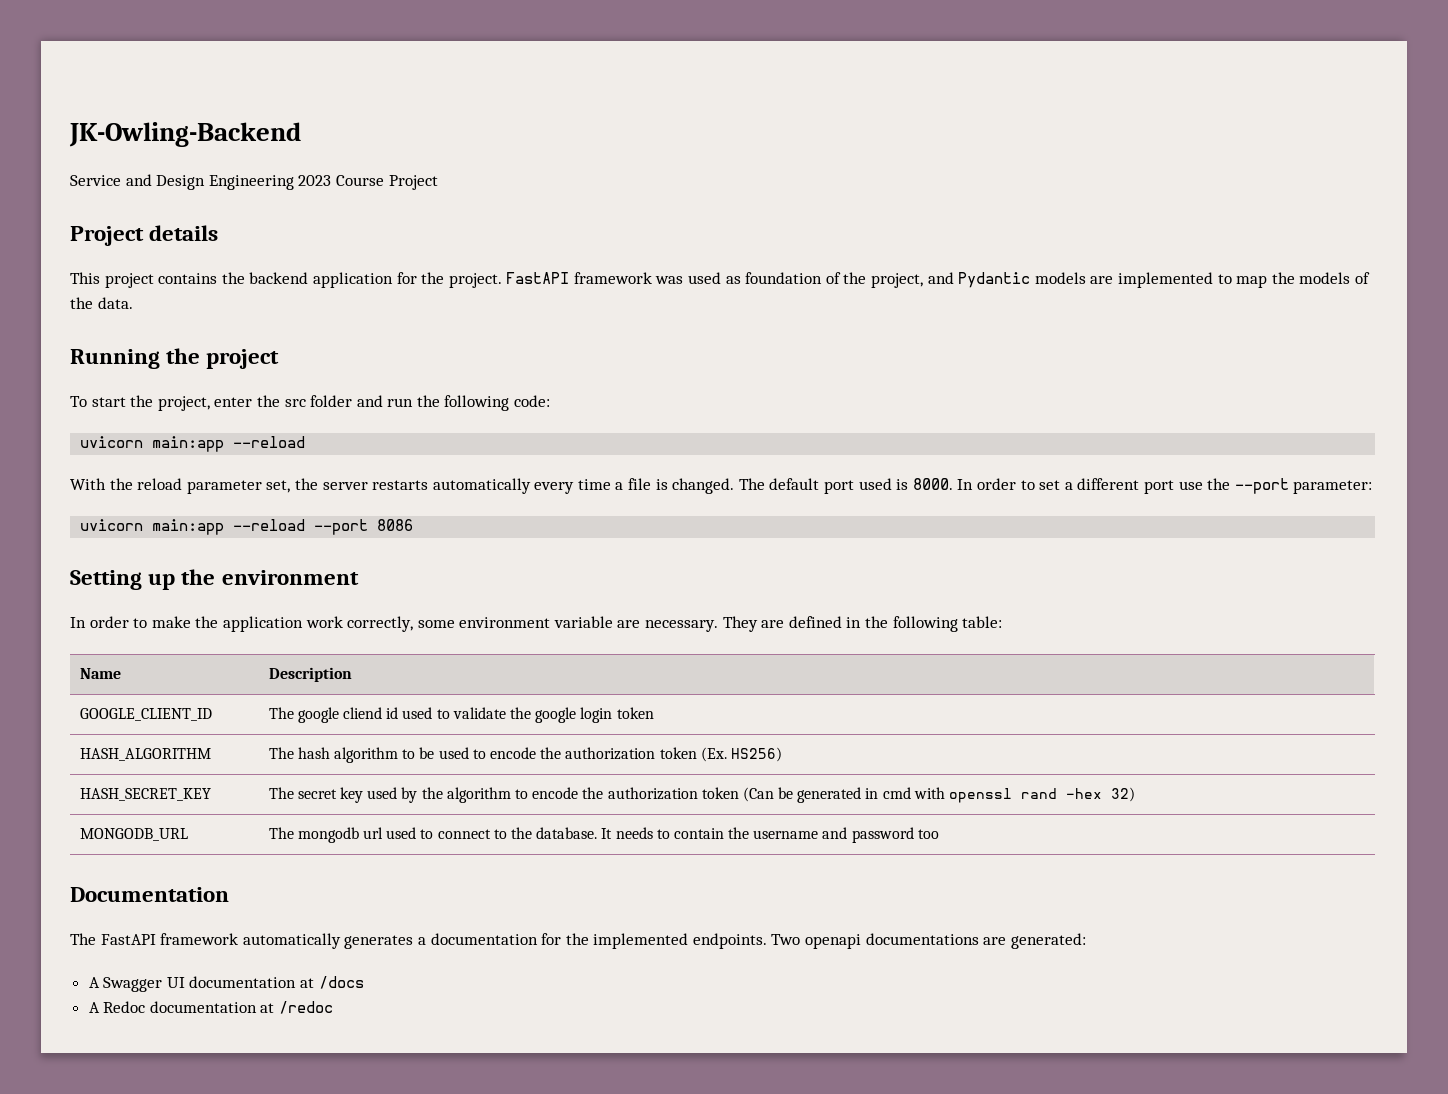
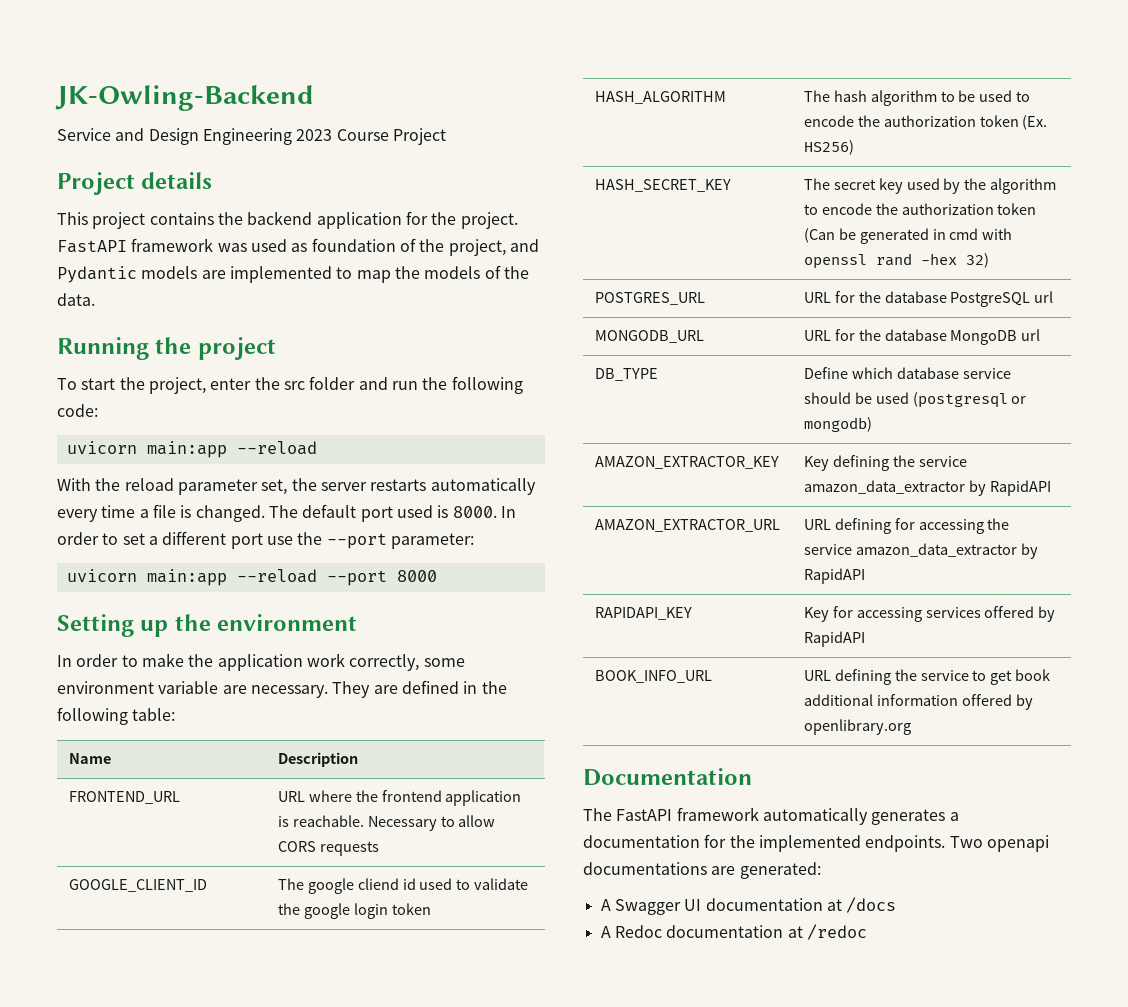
- uvicorn main:app --reload --port 8086
+ uvicorn main:app --reload --port 8000
+ FRONTEND_URL | URL where the frontend application is reachable. Necessary to allow CORS requests
- MONGODB_URL | The mongodb url used to connect to the database. It needs to contain the username and password too
+ POSTGRES_URL | URL for the database PostgreSQL url
+ MONGODB_URL | URL for the database MongoDB url
+ DB_TYPE | Define which database service should be used (postgresql or mongodb)
+ AMAZON_EXTRACTOR_KEY | Key defining the service amazon_data_extractor by RapidAPI
+ AMAZON_EXTRACTOR_URL | URL defining for accessing the service amazon_data_extractor by RapidAPI
+ RAPIDAPI_KEY | Key for accessing services offered by RapidAPI
+ BOOK_INFO_URL | URL defining the service to get book additional information offered by openlibrary.org

